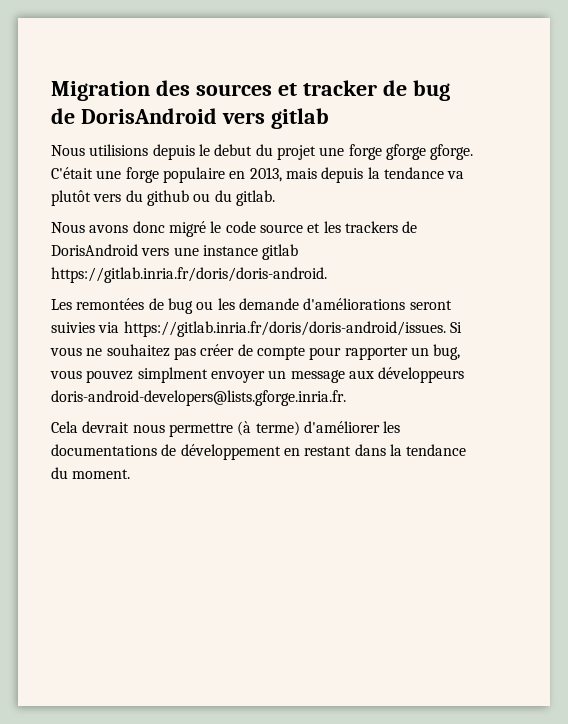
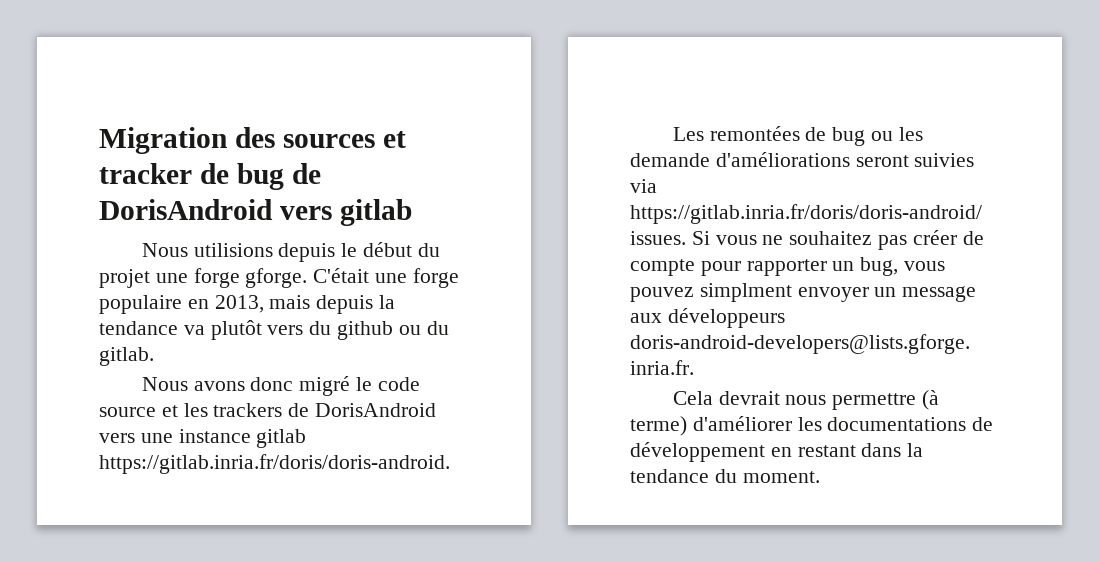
- Nous utilisions depuis le debut du projet une forge gforge gforge.
+ Nous utilisions depuis le début du projet une forge gforge.

